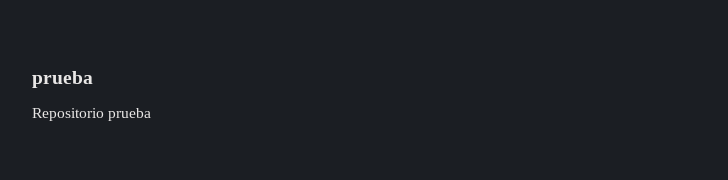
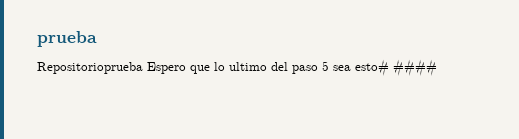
- Repositorio prueba
+ Repositorioprueba Espero que lo ultimo del paso 5 sea esto# ####

